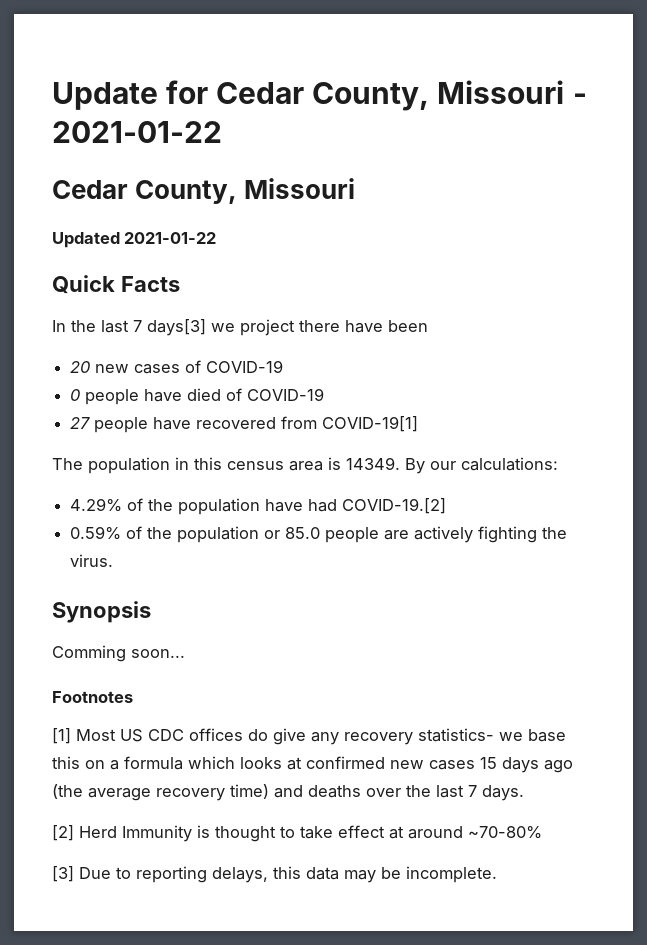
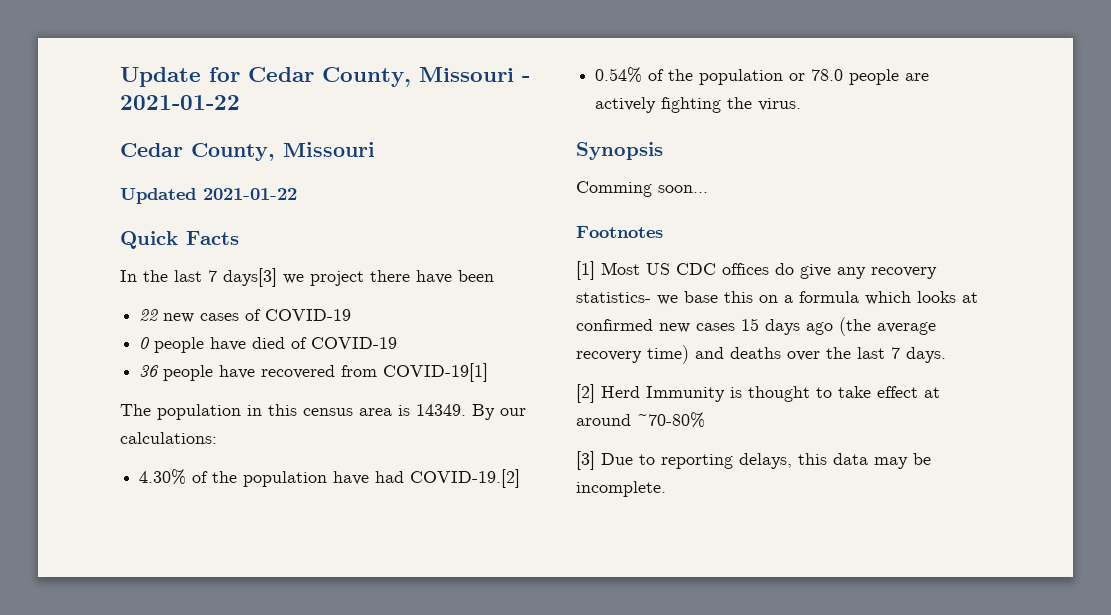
- 20 new cases of COVID-19
+ 22 new cases of COVID-19
- 27 people have recovered from COVID-19[1]
+ 36 people have recovered from COVID-19[1]
- 4.29% of the population have had COVID-19.[2]
+ 4.30% of the population have had COVID-19.[2]
- 0.59% of the population or 85.0 people are actively fighting the virus.
+ 0.54% of the population or 78.0 people are actively fighting the virus.

